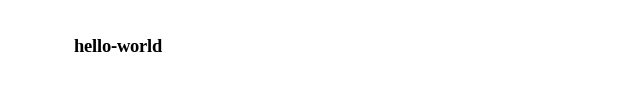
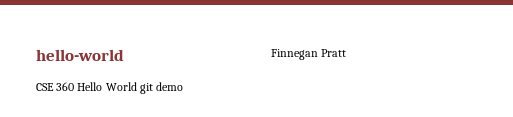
+ CSE 360 Hello World git demo
+ Finnegan Pratt

